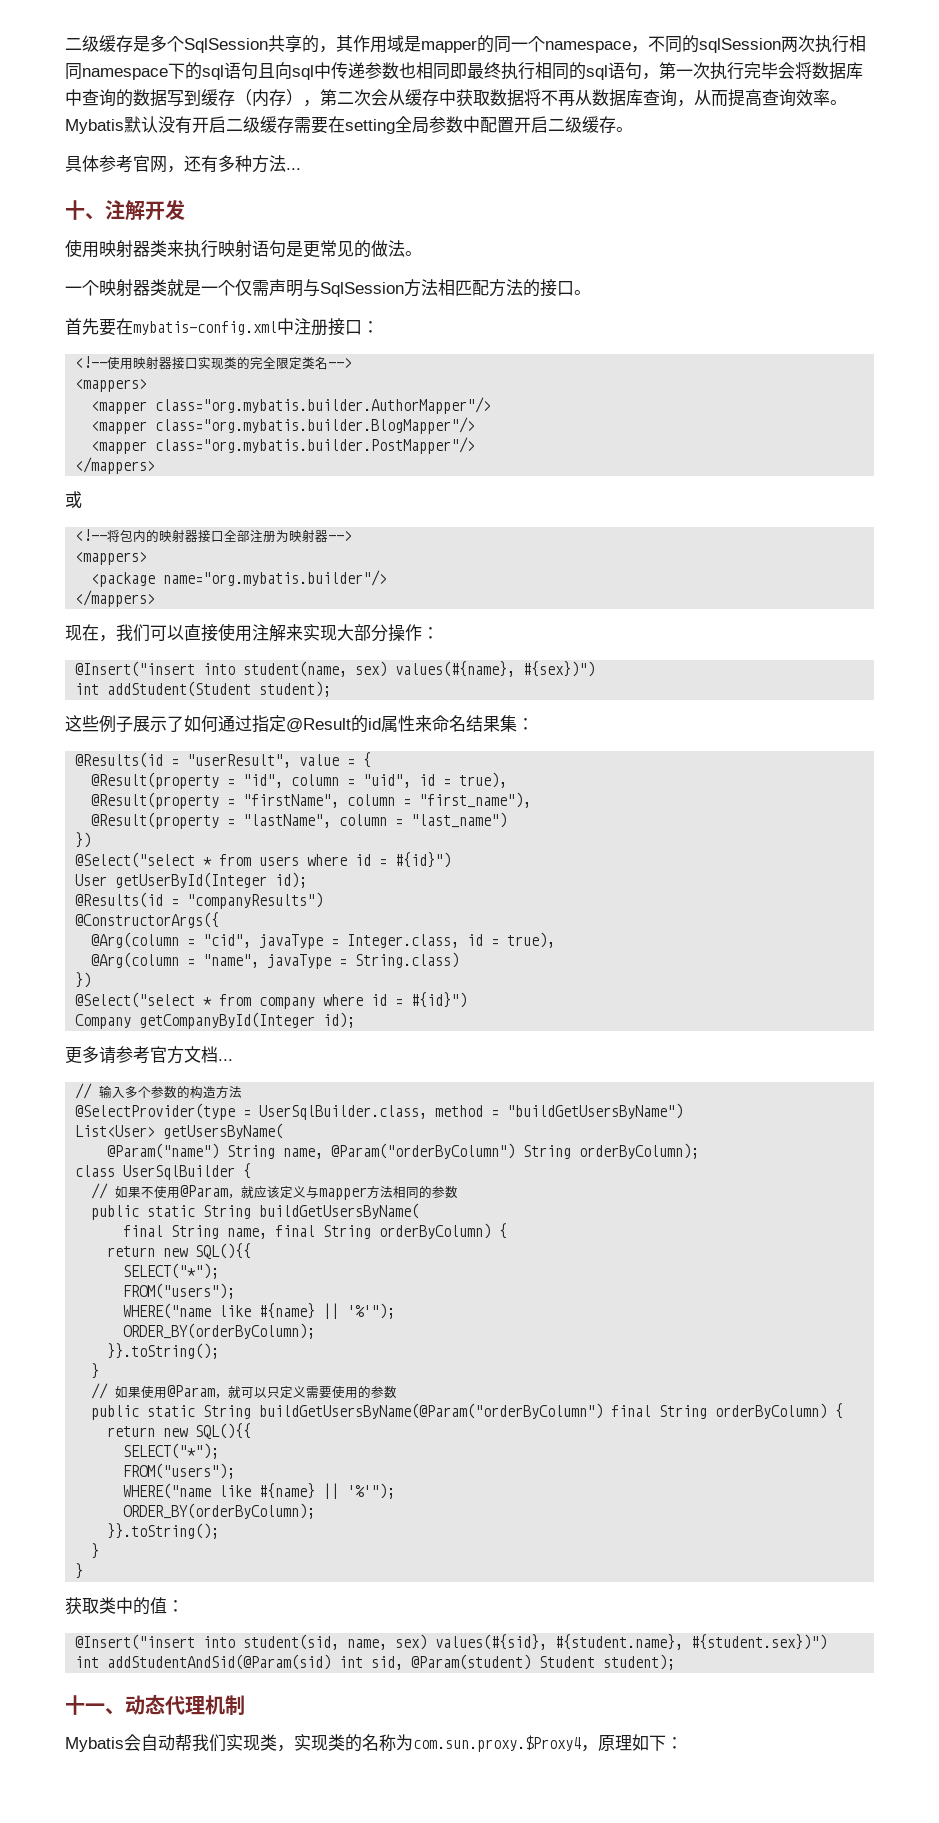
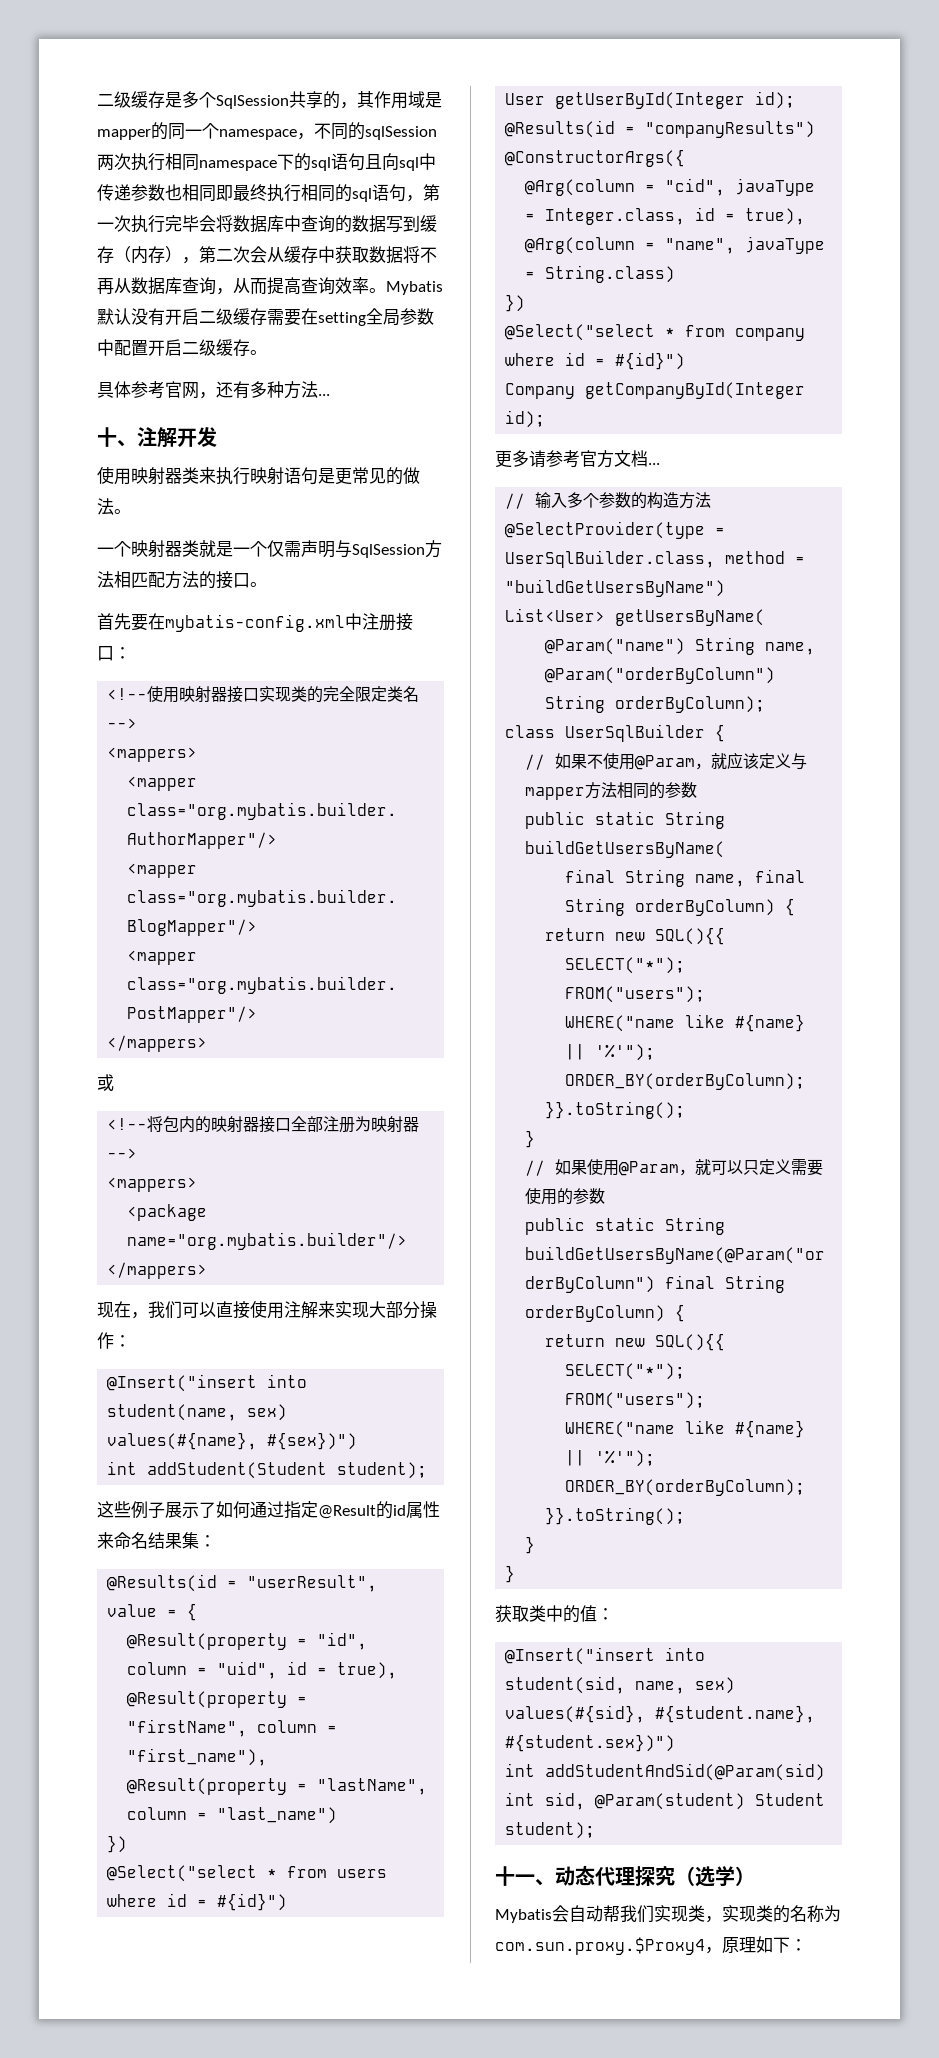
- 十一、动态代理机制
+ 十一、动态代理探究（选学）

